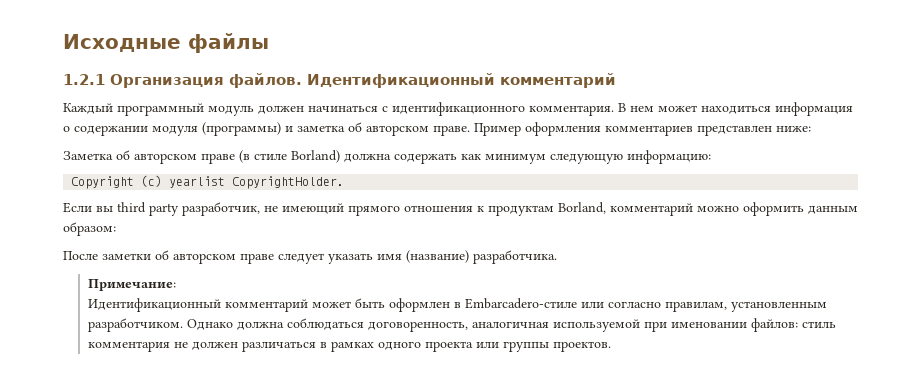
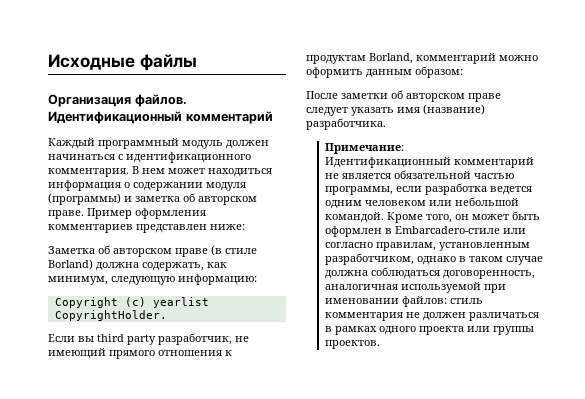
- 1.2.1 Организация файлов.
+ Организация файлов.
- Заметка об авторском праве (в стиле Borland) должна содержать как минимум следующую информацию:
+ Заметка об авторском праве (в стиле Borland) должна содержать, как минимум, следующую информацию:
- Идентификационный комментарий может быть оформлен в Embarcadero-стиле или согласно правилам, установленным разработчиком. Однако должна соблюдаться договоренность, аналогичная используемой при именовании файлов: стиль комментария не должен различаться в рамках одного проекта или группы проектов.
+ Идентификационный комментарий не является обязательной частью программы, если разработка ведется одним человеком или небольшой командой. Кроме того, он может быть оформлен в Embarcadero-стиле или согласно правилам, установленным разработчиком, однако в таком случае должна соблюдаться договоренность, аналогичная используемой при именовании файлов: стиль комментария не должен различаться в рамках одного проекта или группы проектов.

